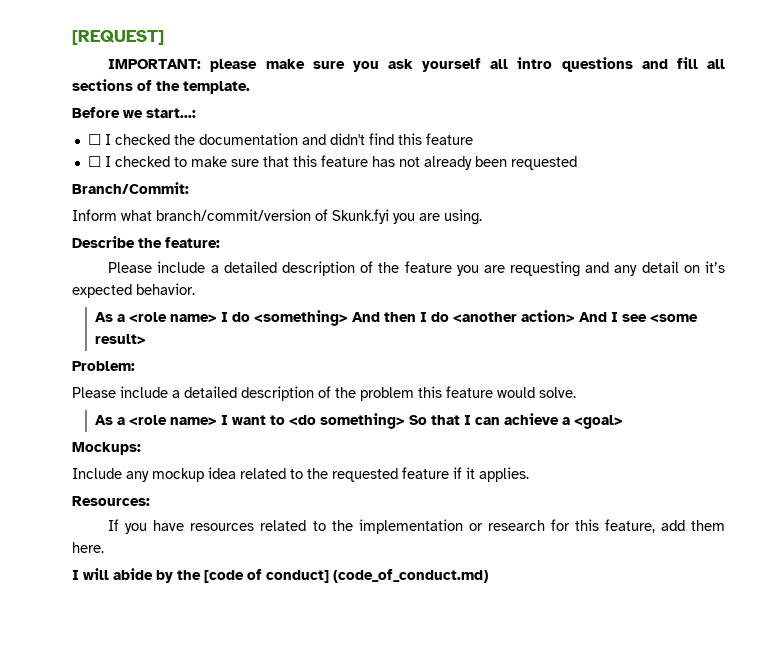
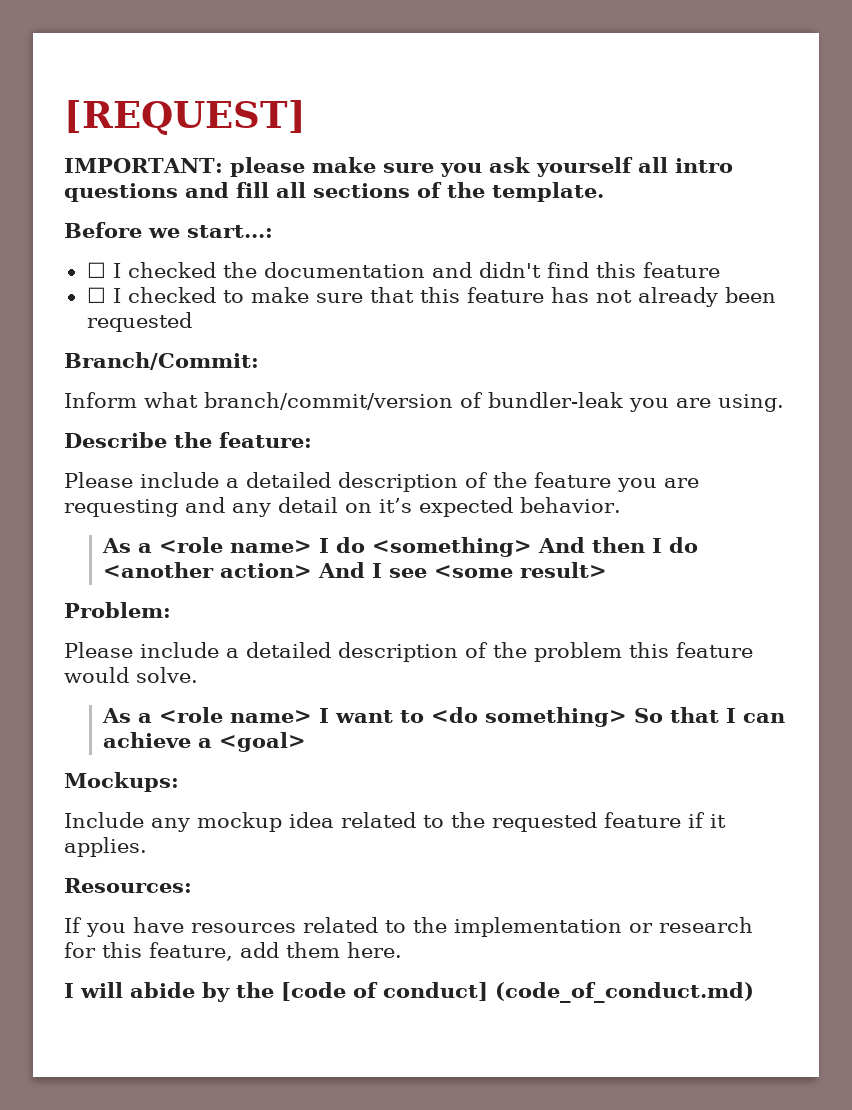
- Inform what branch/commit/version of Skunk.fyi you are using.
+ Inform what branch/commit/version of bundler-leak you are using.

